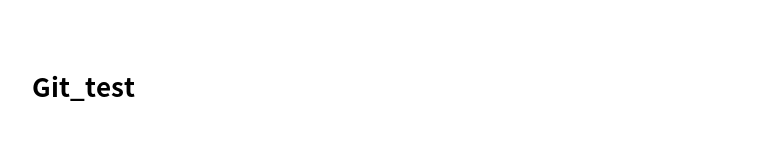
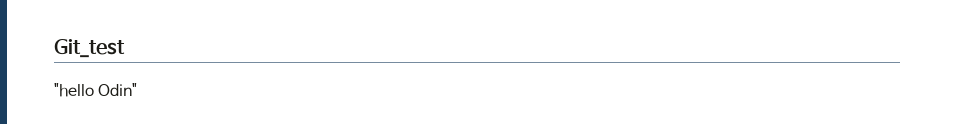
+ "hello Odin"

